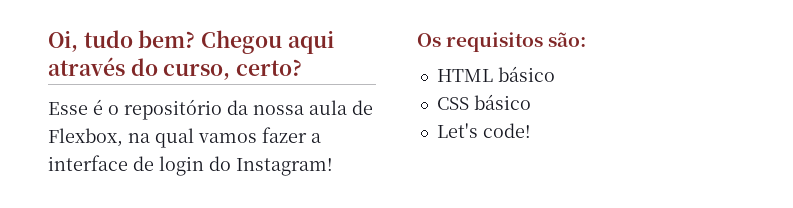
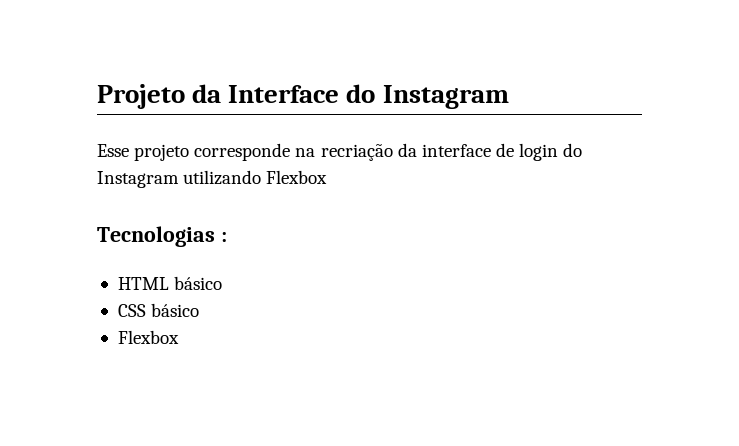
- Oi, tudo bem? Chegou aqui através do curso, certo?
- Esse é o repositório da nossa aula de Flexbox, na qual vamos fazer a interface de login do Instagram!
- Os requisitos são:
+ Projeto da Interface do Instagram
+ Esse projeto corresponde na recriação da interface de login do Instagram utilizando Flexbox
+ Tecnologias :
  CSS básico
- Let's code!
+ Flexbox

